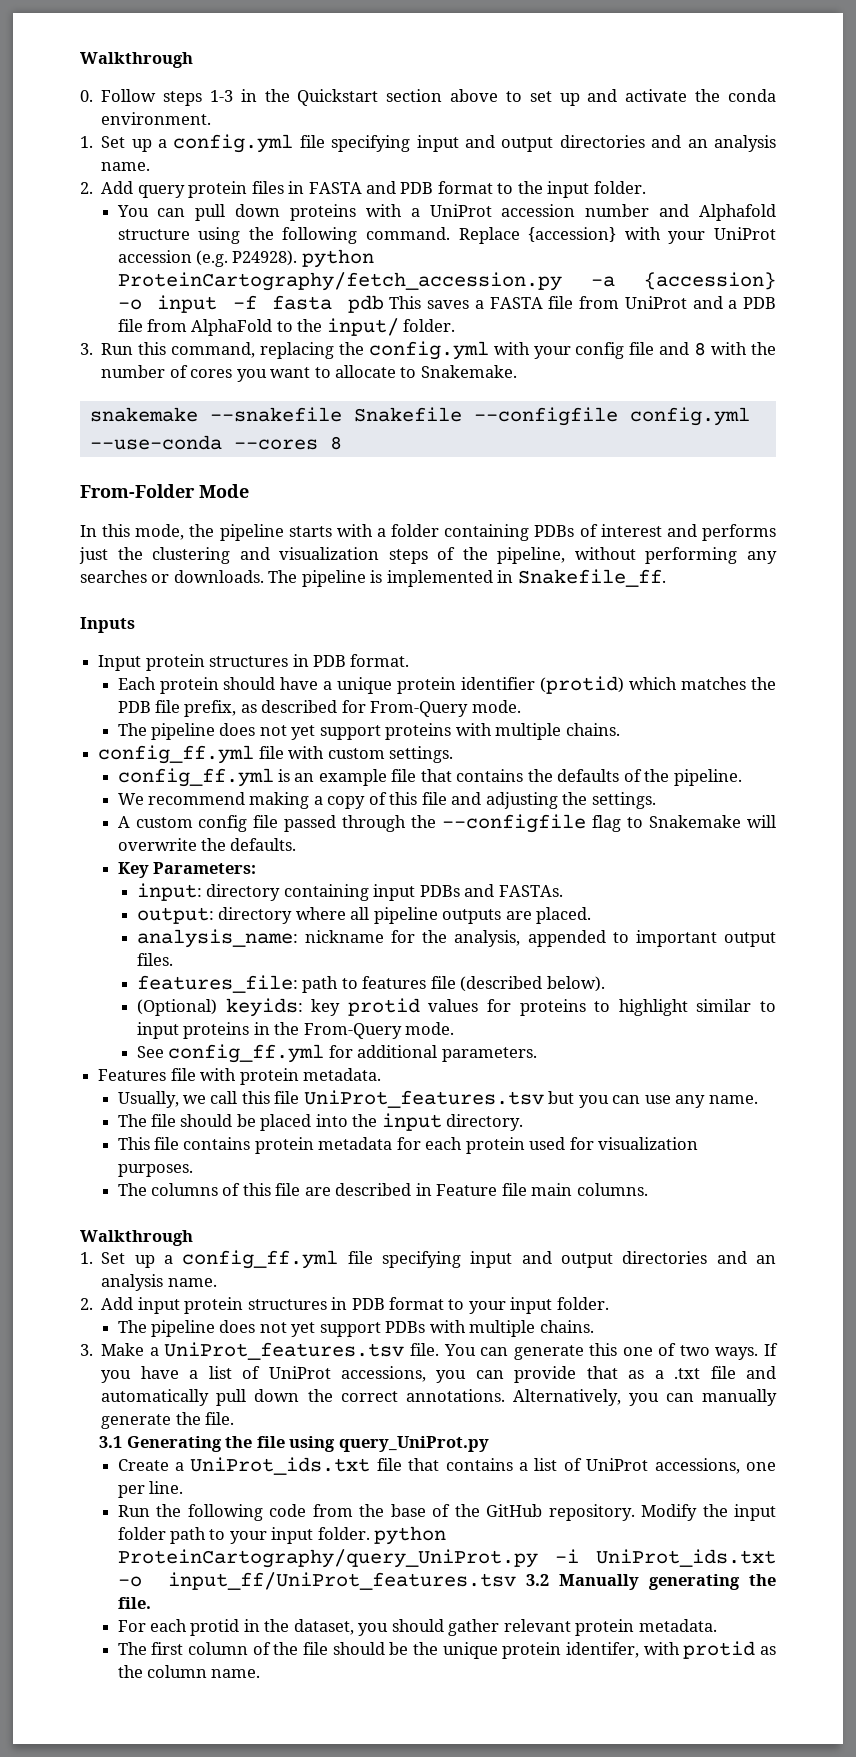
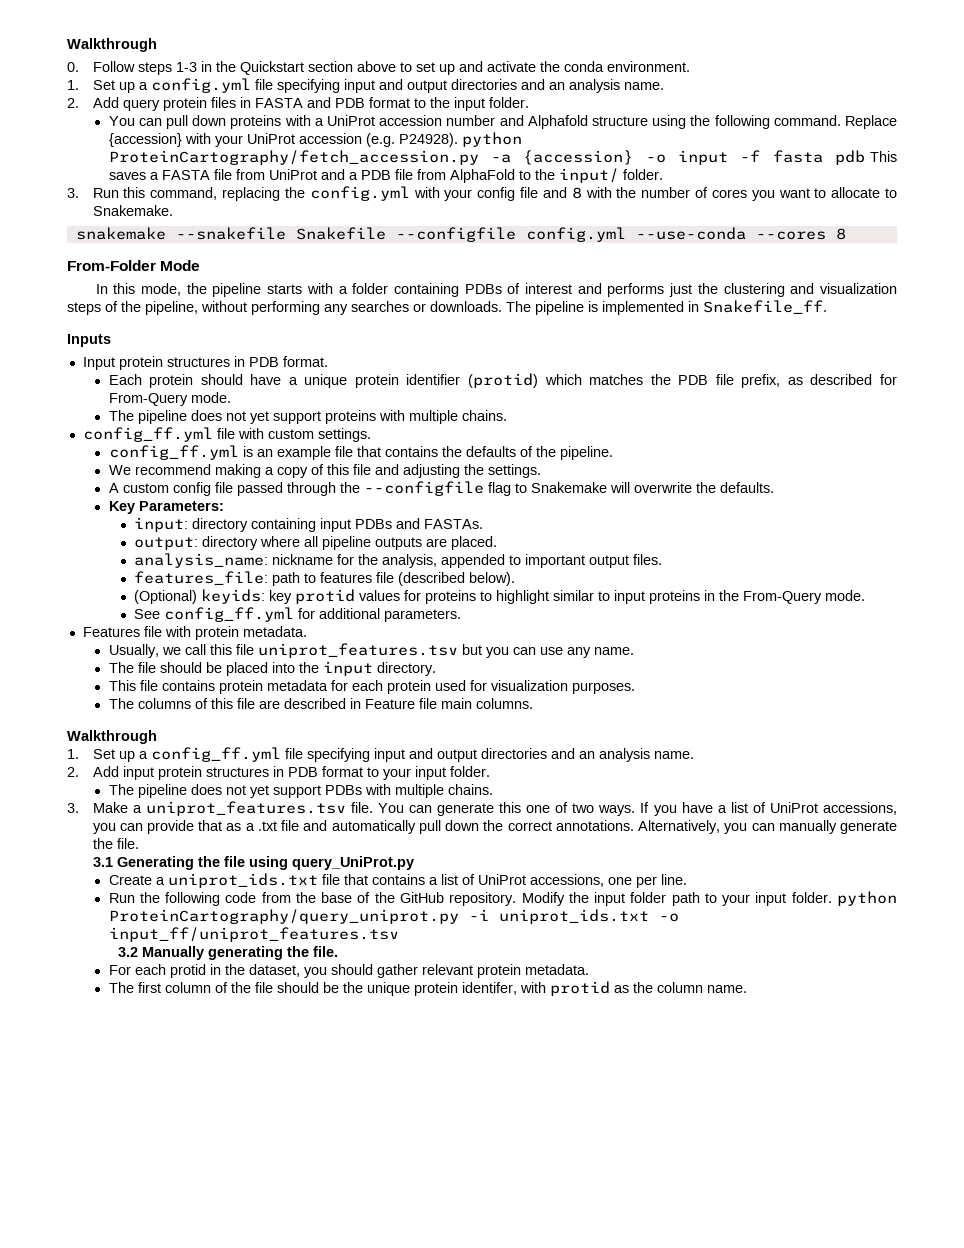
- Usually, we call this file UniProt_features.tsv but you can use any name.
+ Usually, we call this file uniprot_features.tsv but you can use any name.
- 3. Make a UniProt_features.tsv file.
+ 3. Make a uniprot_features.tsv file.
- Create a UniProt_ids.txt file that contains a list of UniProt accessions, one per line.
+ Create a uniprot_ids.txt file that contains a list of UniProt accessions, one per line.
- Modify the input folder path to your input folder. python ProteinCartography/query_UniProt.py -i UniProt_ids.txt -o input_ff/UniProt_features.tsv 3.2 Manually generating the file.
+ Modify the input folder path to your input folder. python ProteinCartography/query_uniprot.py -i uniprot_ids.txt -o input_ff/uniprot_features.tsv
+ 3.2 Manually generating the file.

